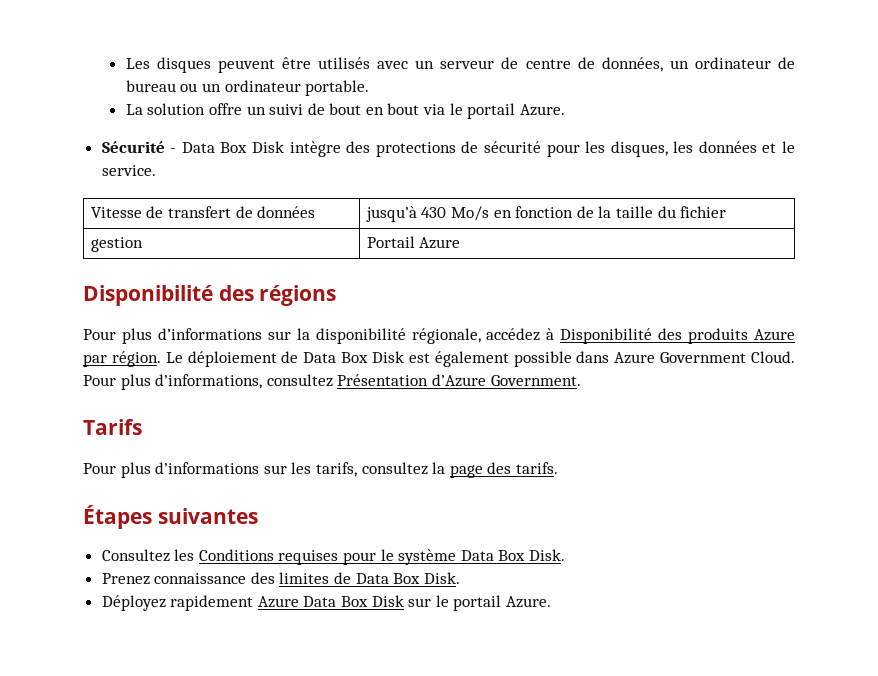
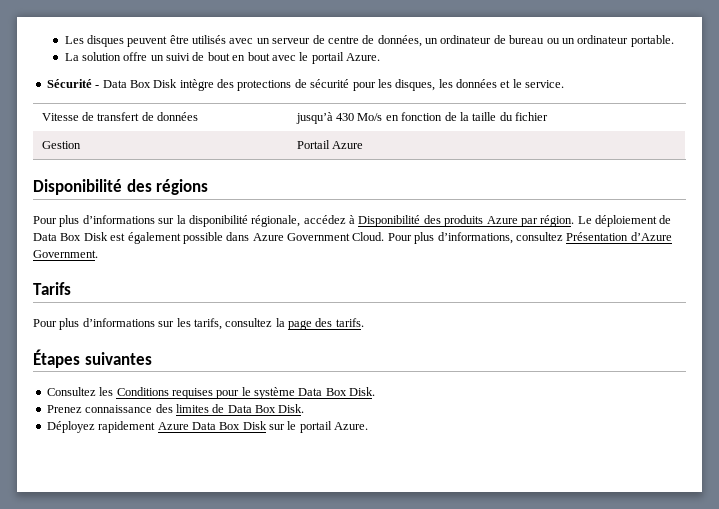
- La solution offre un suivi de bout en bout via le portail Azure.
+ La solution offre un suivi de bout en bout avec le portail Azure.
- gestion | Portail Azure
+ Gestion | Portail Azure

